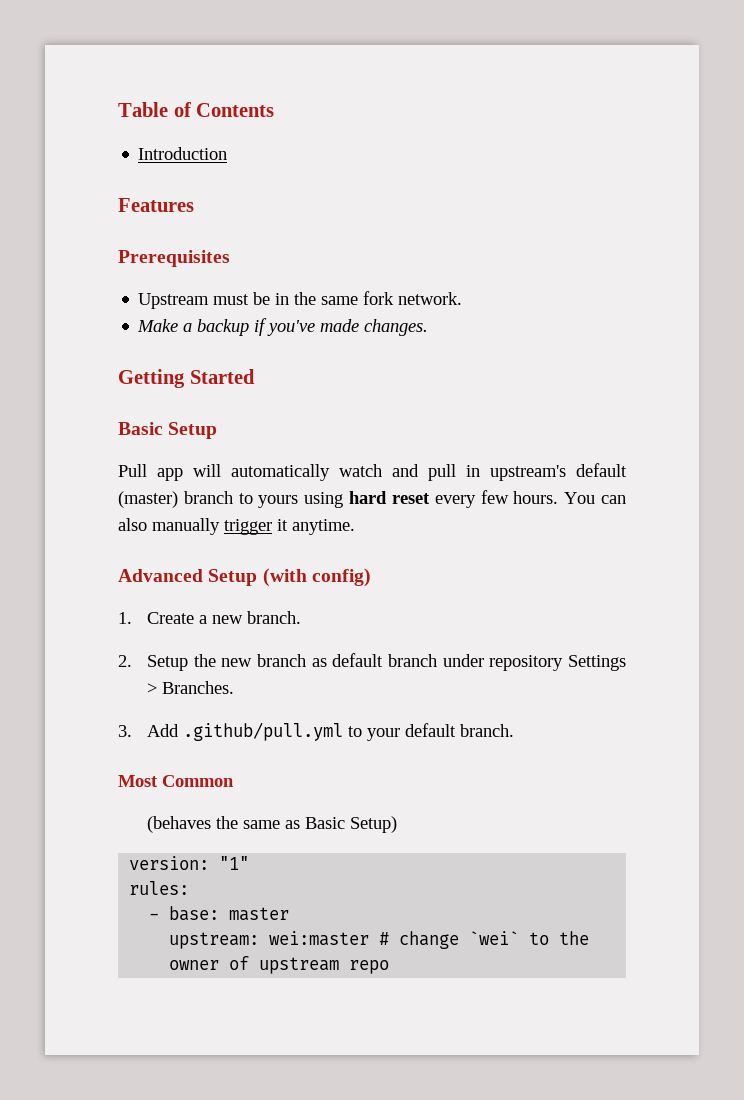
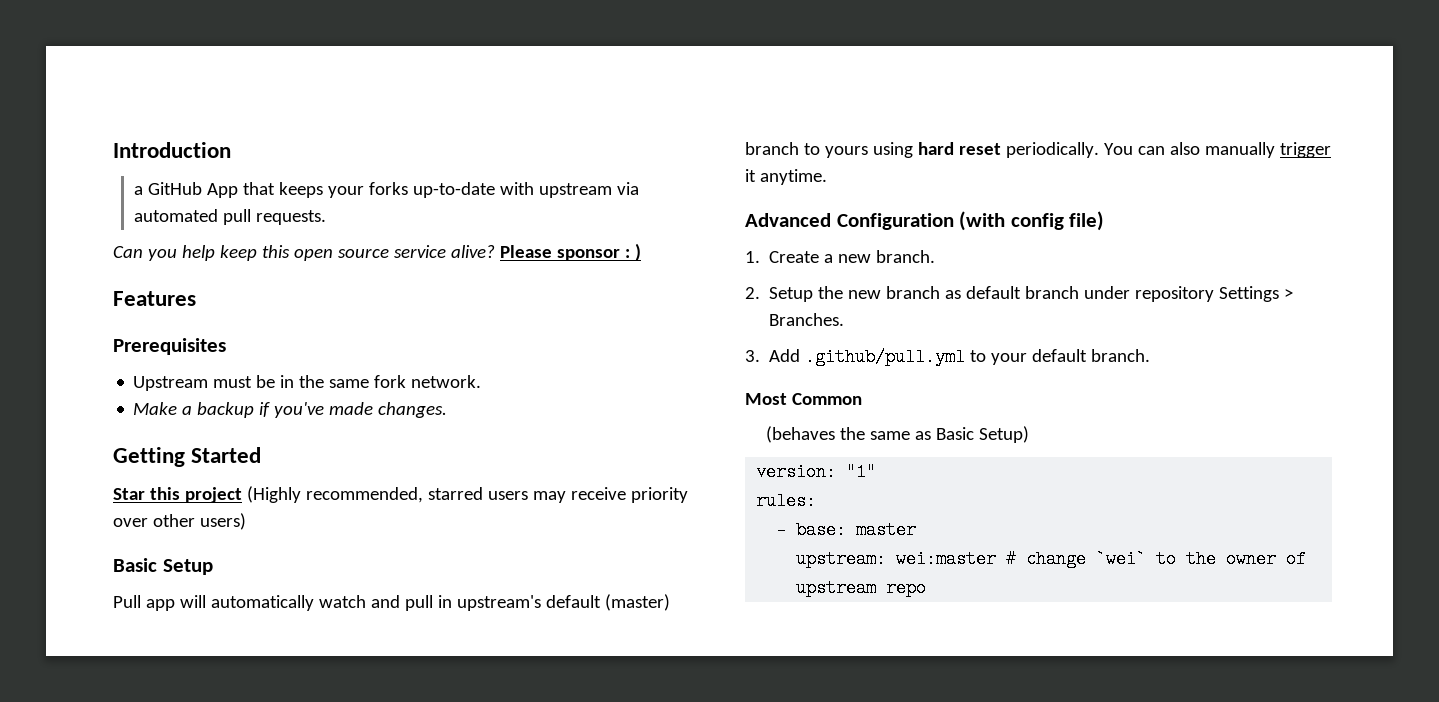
- Table of Contents
  Introduction
+ a GitHub App that keeps your forks up-to-date with upstream via automated pull requests.
+ Can you help keep this open source service alive? Please sponsor : )
+ Star this project (Highly recommended, starred users may receive priority over other users)
- Pull app will automatically watch and pull in upstream's default (master) branch to yours using hard reset every few hours.
+ Pull app will automatically watch and pull in upstream's default (master) branch to yours using hard reset periodically.
- Advanced Setup (with config)
+ Advanced Configuration (with config file)

